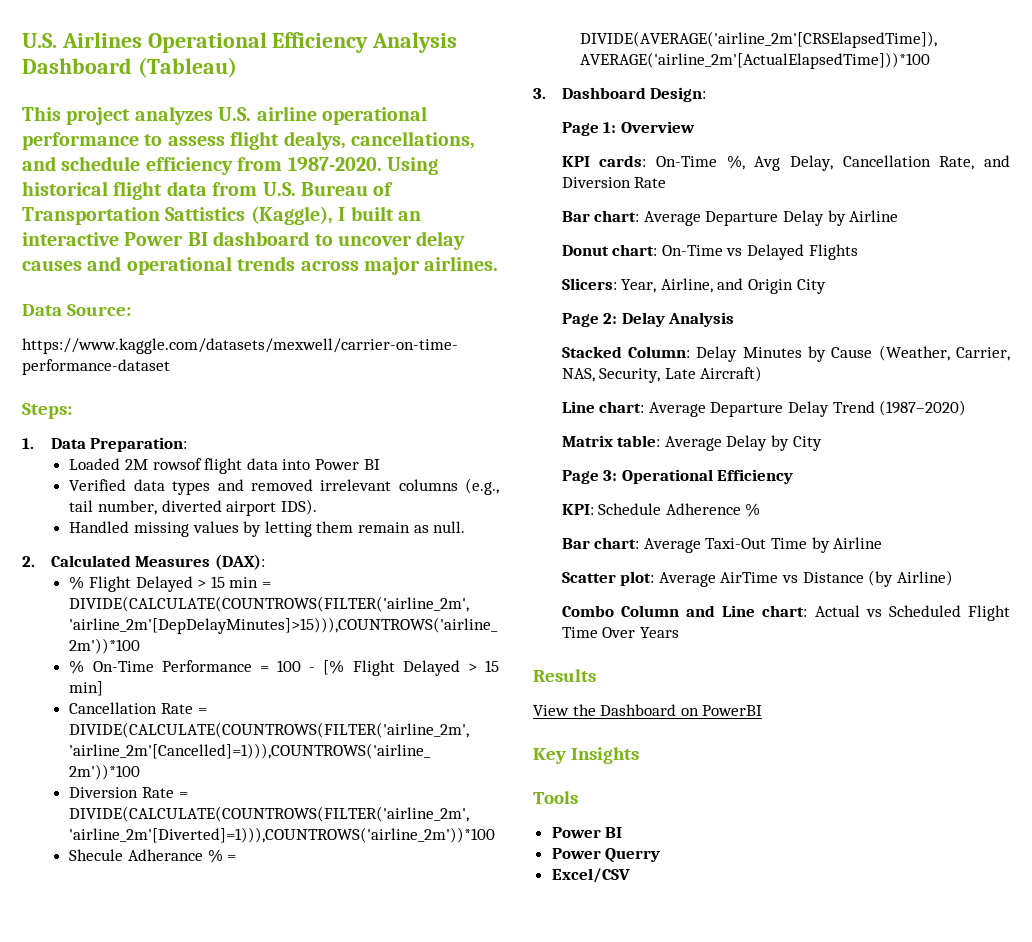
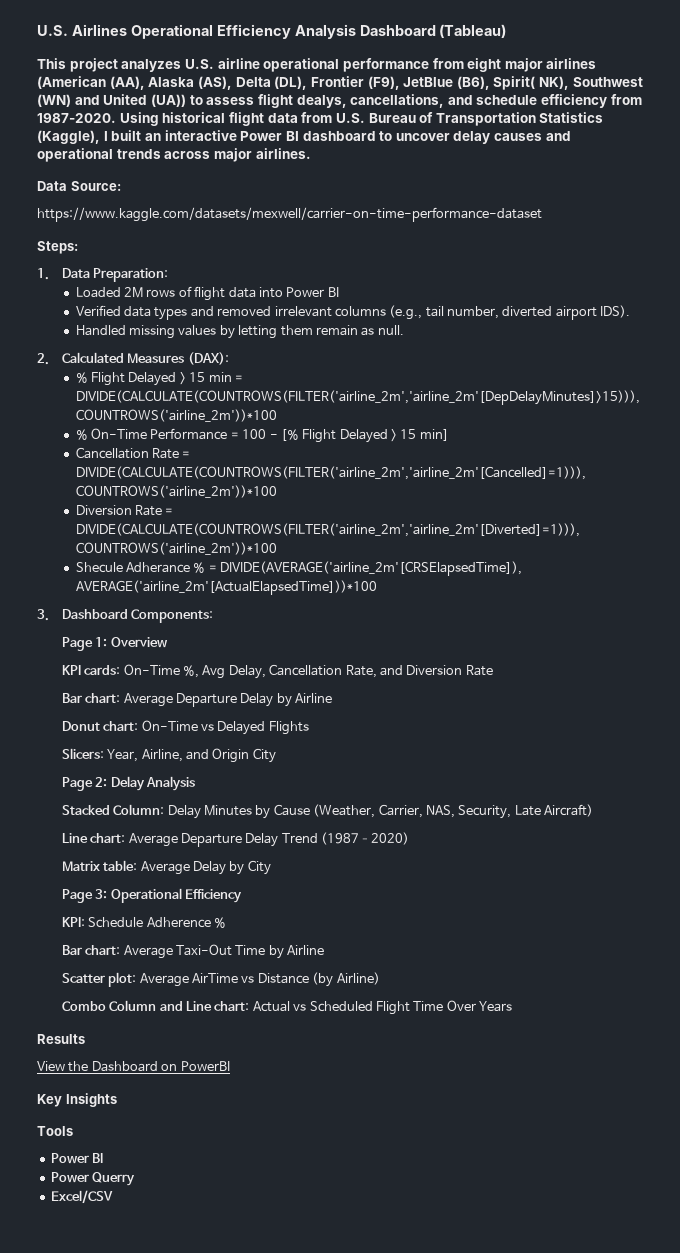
- This project analyzes U.S. airline operational performance to assess flight dealys, cancellations, and schedule efficiency from 1987-2020.
+ This project analyzes U.S. airline operational performance from eight major airlines (American (AA), Alaska (AS), Delta (DL), Frontier (F9), JetBlue (B6), Spirit( NK), Southwest (WN) and United (UA)) to assess flight dealys, cancellations, and schedule efficiency from 1987-2020.
- Using historical flight data from U.S. Bureau of Transportation Sattistics (Kaggle), I built an interactive Power BI dashboard to uncover delay causes and operational trends across major airlines.
+ Using historical flight data from U.S. Bureau of Transportation Statistics (Kaggle), I built an interactive Power BI dashboard to uncover delay causes and operational trends across major airlines.
- Loaded 2M rowsof flight data into Power BI
+ Loaded 2M rows of flight data into Power BI
- 3. Dashboard Design:
+ 3. Dashboard Components:

